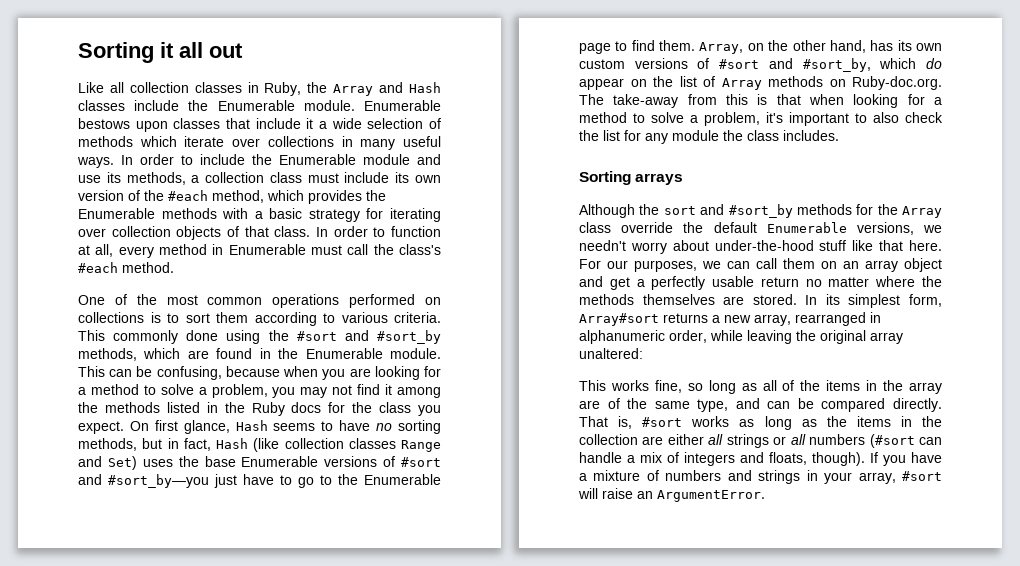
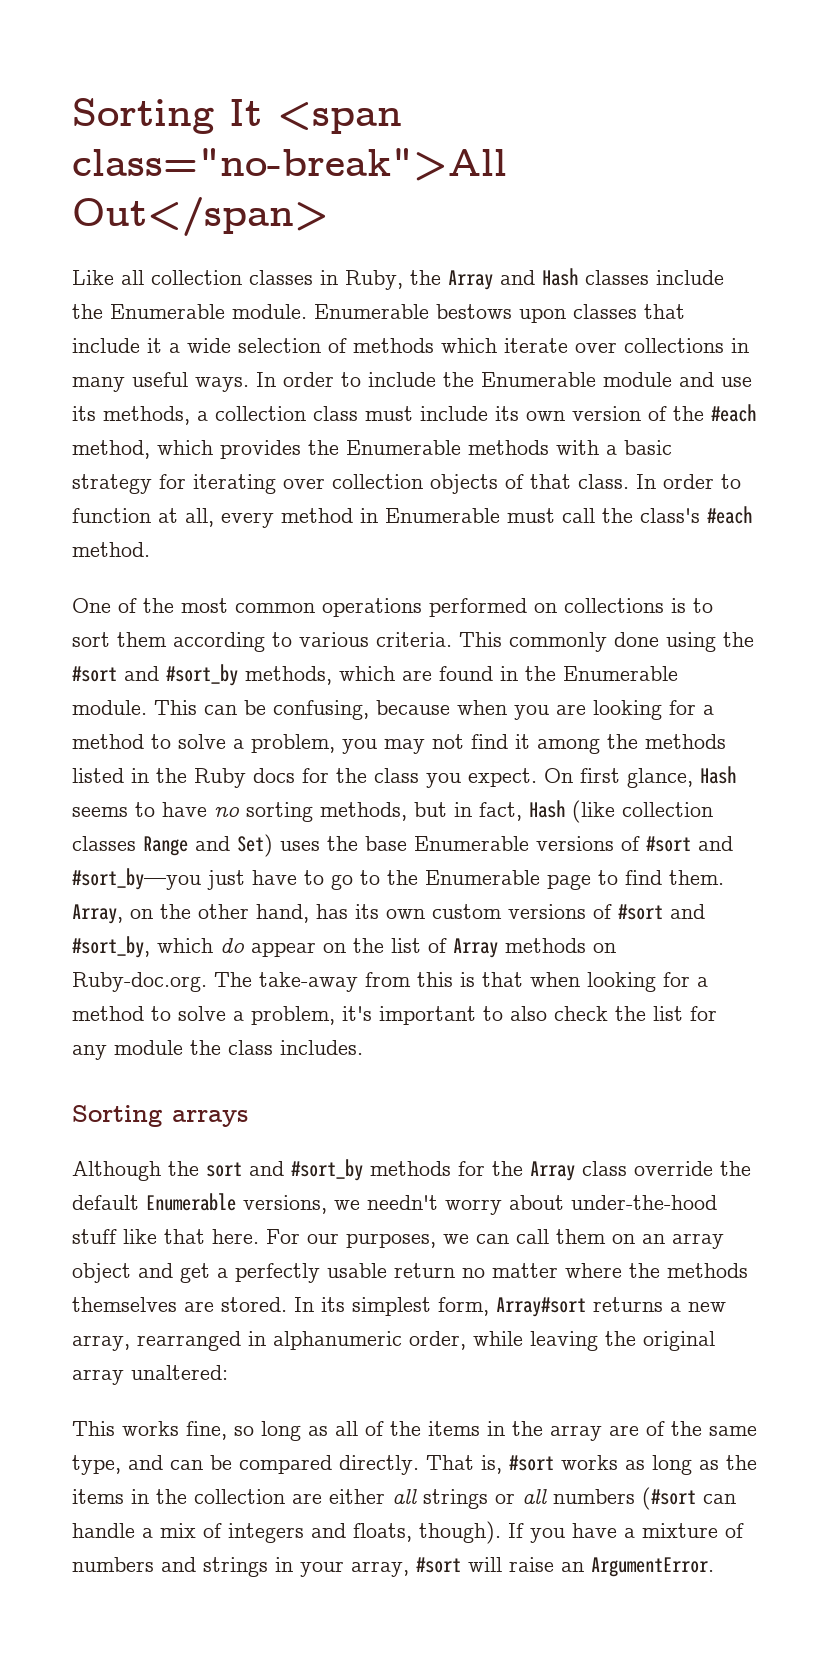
- Sorting it all out
+ Sorting It <span class="no-break">All Out</span>

